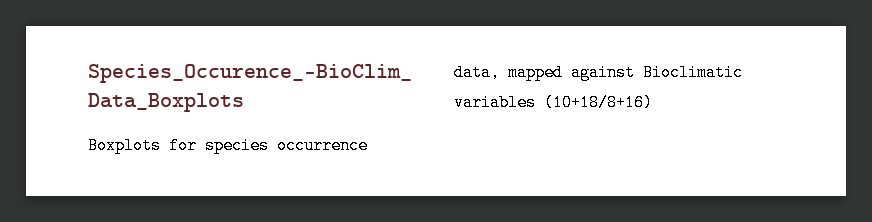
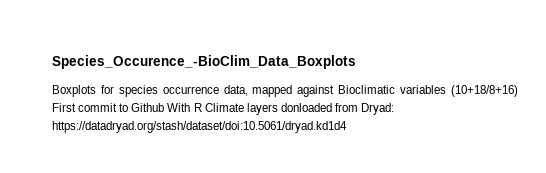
- Boxplots for species occurrence data, mapped against Bioclimatic variables (10+18/8+16)
+ Boxplots for species occurrence data, mapped against Bioclimatic variables (10+18/8+16) First commit to Github With R Climate layers donloaded from Dryad: https://datadryad.org/stash/dataset/doi:10.5061/dryad.kd1d4

